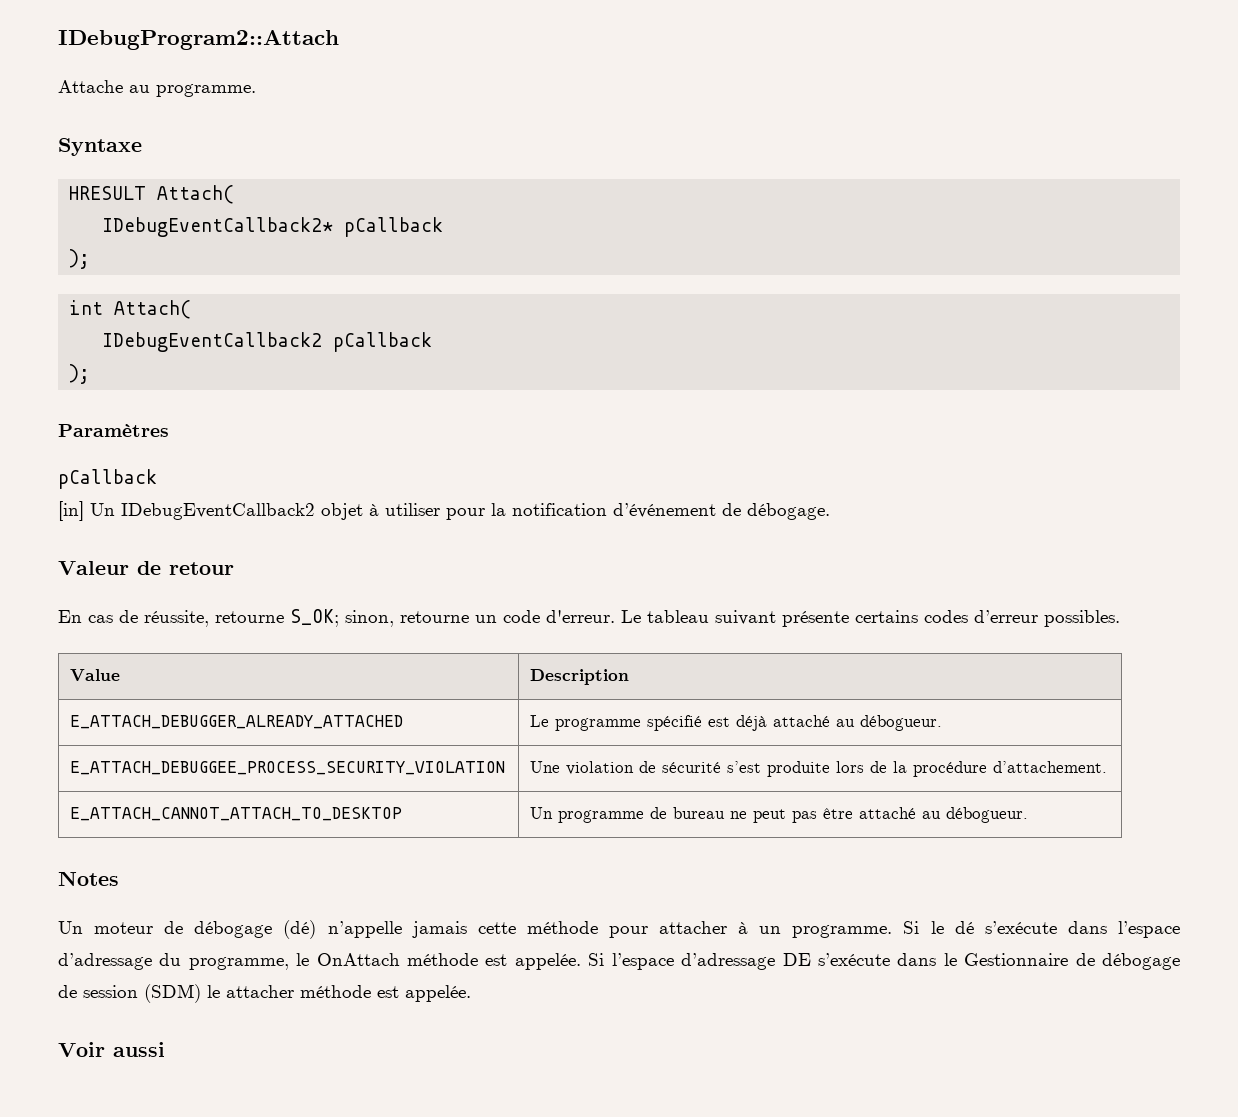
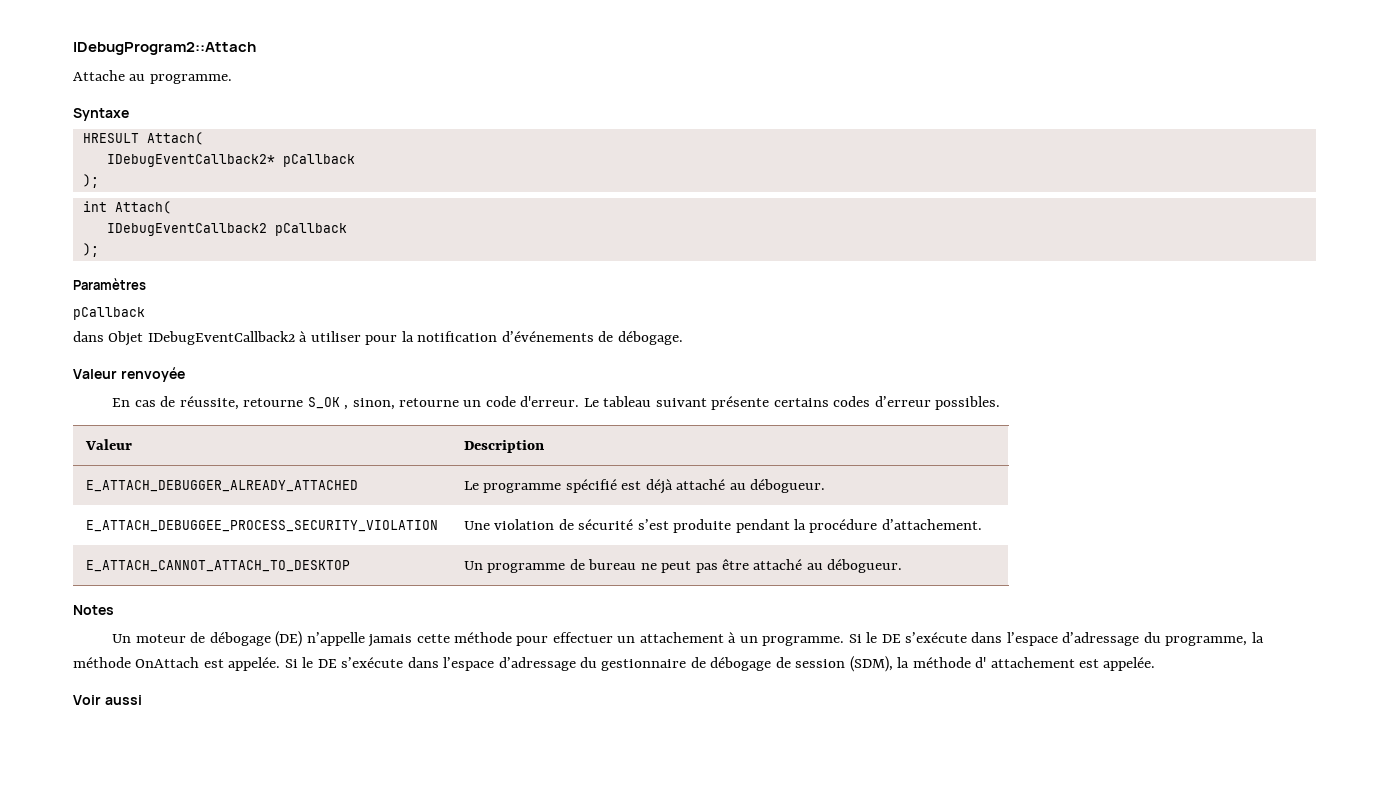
- [in] Un IDebugEventCallback2 objet à utiliser pour la notification d’événement de débogage.
+ dans Objet IDebugEventCallback2 à utiliser pour la notification d’événements de débogage.
- Valeur de retour
+ Valeur renvoyée
- En cas de réussite, retourne S_OK; sinon, retourne un code d'erreur.
+ En cas de réussite, retourne S_OK , sinon, retourne un code d'erreur.
- Value | Description
+ Valeur | Description
- E_ATTACH_DEBUGGEE_PROCESS_SECURITY_VIOLATION | Une violation de sécurité s’est produite lors de la procédure d’attachement.
+ E_ATTACH_DEBUGGEE_PROCESS_SECURITY_VIOLATION | Une violation de sécurité s’est produite pendant la procédure d’attachement.
- Un moteur de débogage (dé) n’appelle jamais cette méthode pour attacher à un programme.
+ Un moteur de débogage (DE) n’appelle jamais cette méthode pour effectuer un attachement à un programme.
- Si le dé s’exécute dans l’espace d’adressage du programme, le OnAttach méthode est appelée.
+ Si le DE s’exécute dans l’espace d’adressage du programme, la méthode OnAttach est appelée.
- Si l’espace d’adressage DE s’exécute dans le Gestionnaire de débogage de session (SDM) le attacher méthode est appelée.
+ Si le DE s’exécute dans l’espace d’adressage du gestionnaire de débogage de session (SDM), la méthode d' attachement est appelée.

